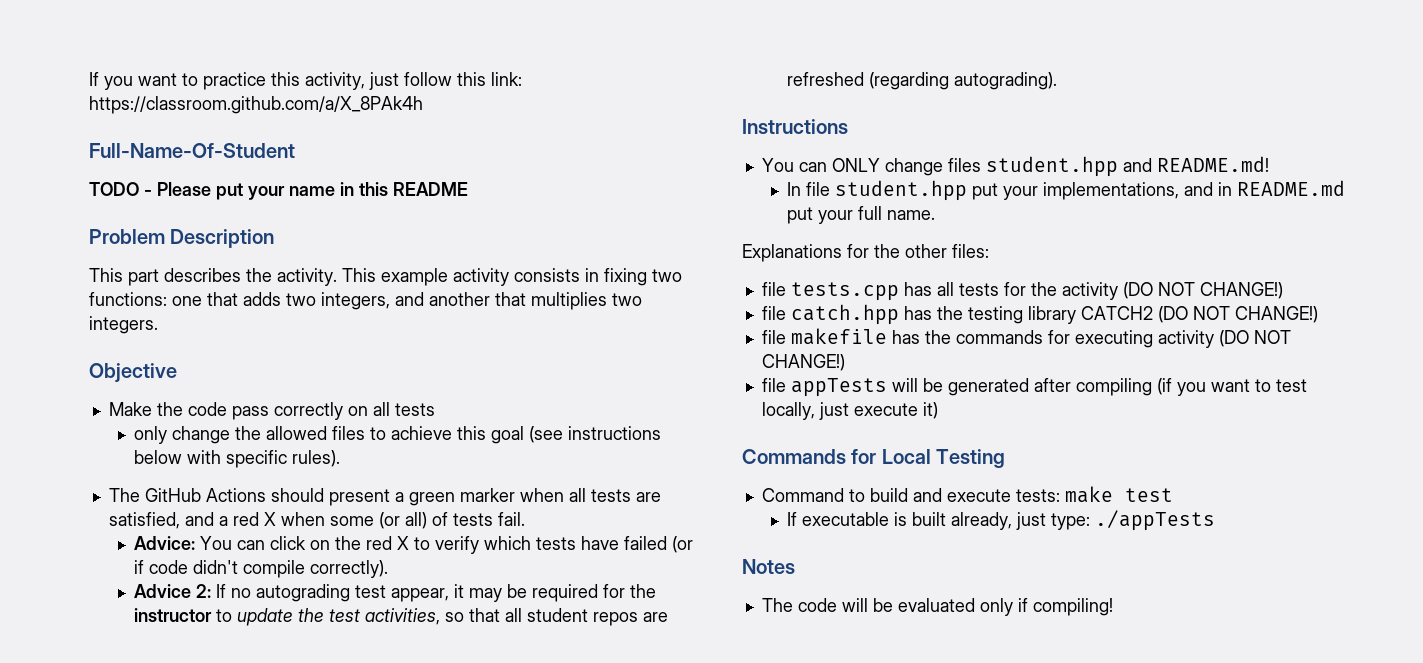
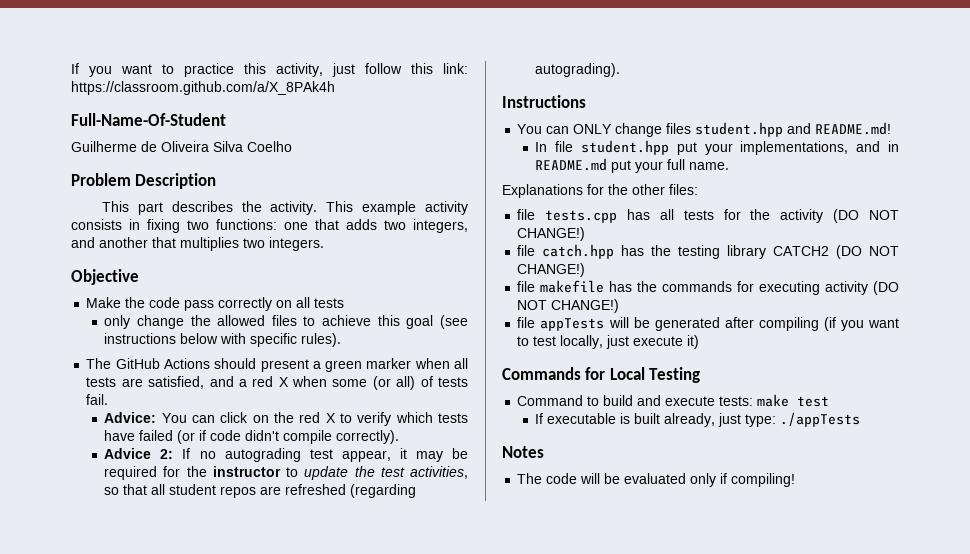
- TODO - Please put your name in this README
+ Guilherme de Oliveira Silva Coelho

